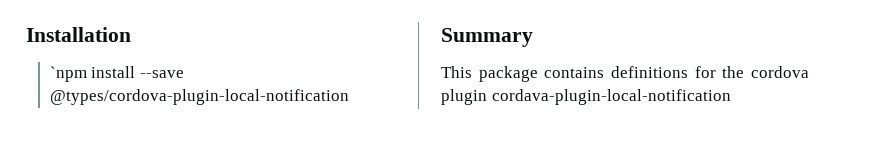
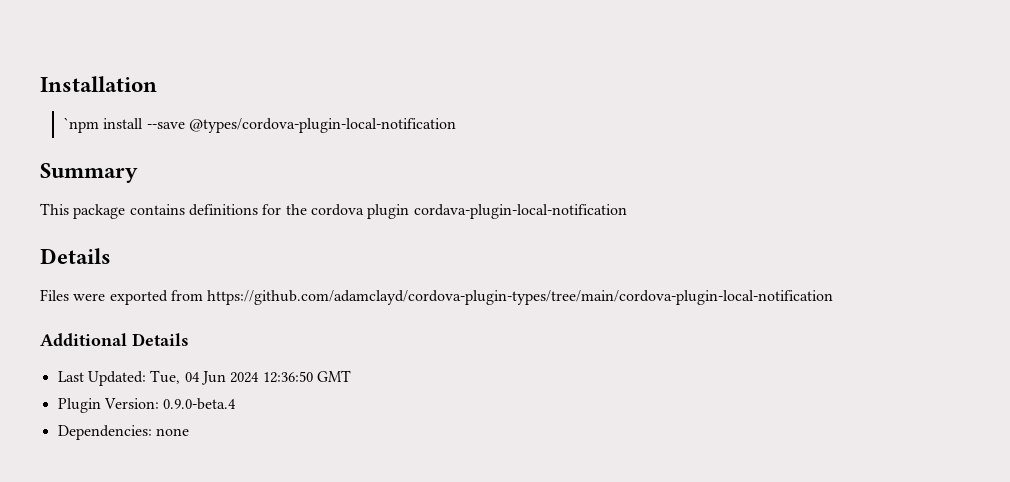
  This package contains definitions for the cordova plugin cordava-plugin-local-notification
+ Details
+ Files were exported from https://github.com/adamclayd/cordova-plugin-types/tree/main/cordova-plugin-local-notification
+ Additional Details
+ Last Updated: Tue, 04 Jun 2024 12:36:50 GMT
+ Plugin Version: 0.9.0-beta.4
+ Dependencies: none

